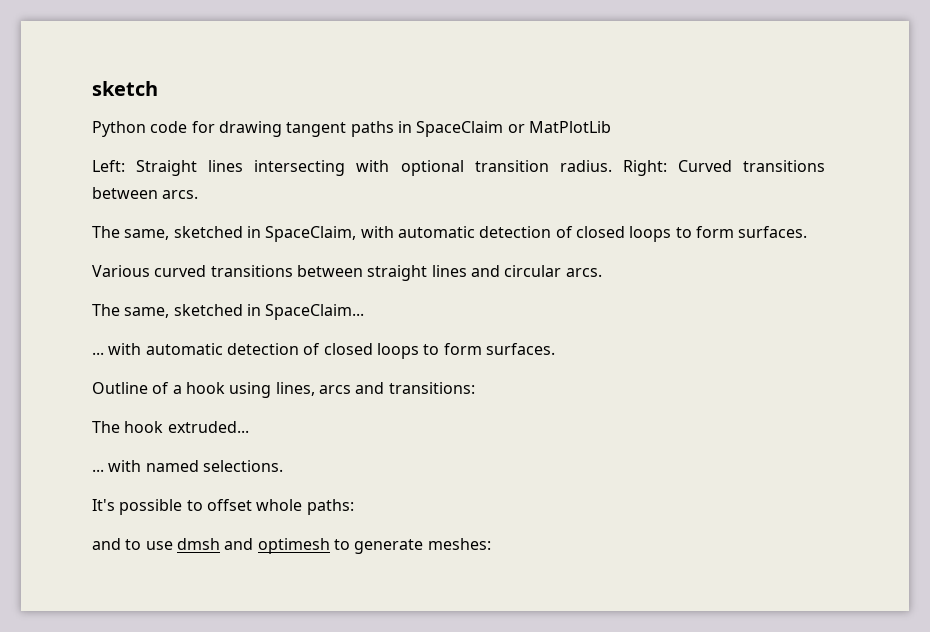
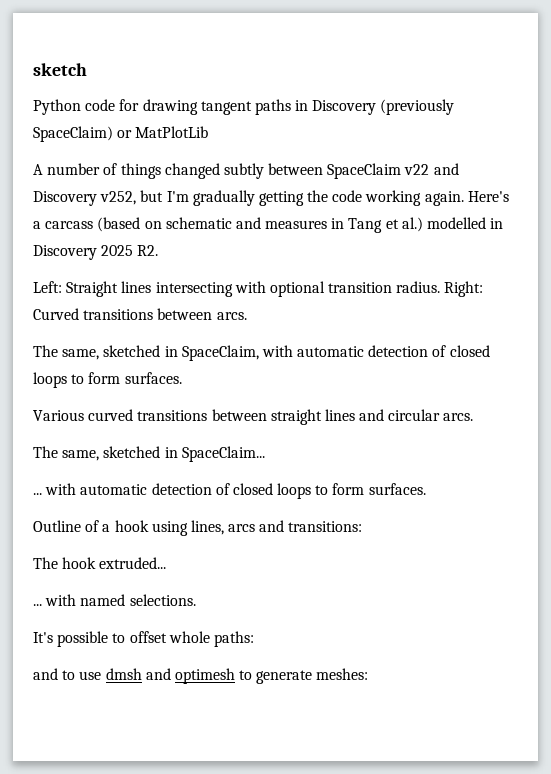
- Python code for drawing tangent paths in SpaceClaim or MatPlotLib
+ Python code for drawing tangent paths in Discovery (previously SpaceClaim) or MatPlotLib
+ A number of things changed subtly between SpaceClaim v22 and Discovery v252, but I'm gradually getting the code working again. Here's a carcass (based on schematic and measures in Tang et al.) modelled in Discovery 2025 R2.

